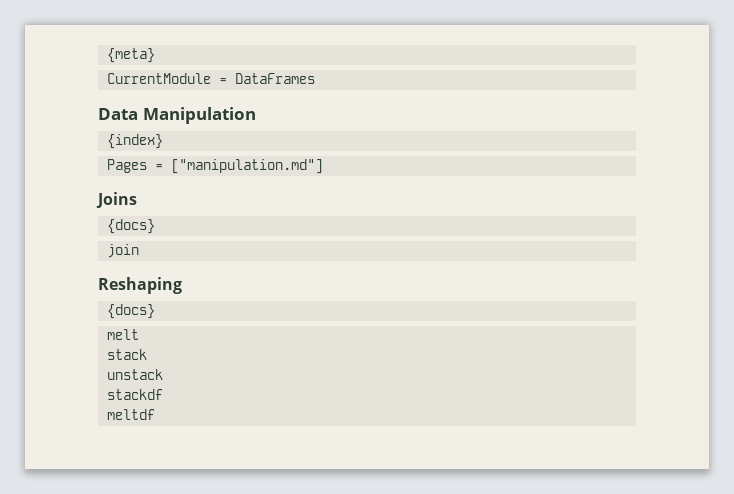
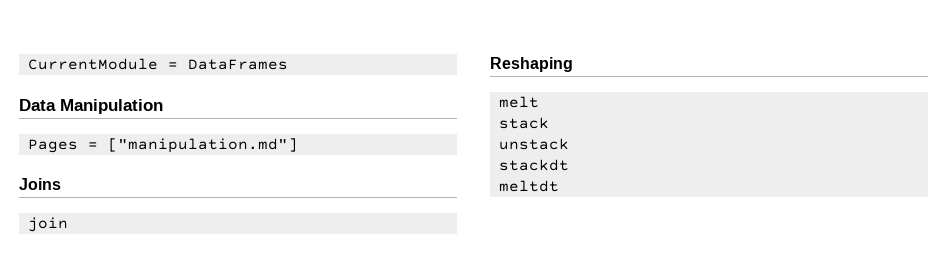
- {meta}
- {index}
  Joins
- {docs}
  Reshaping
- {docs}
- stackdf
- meltdf
+ stackdt
+ meltdt

